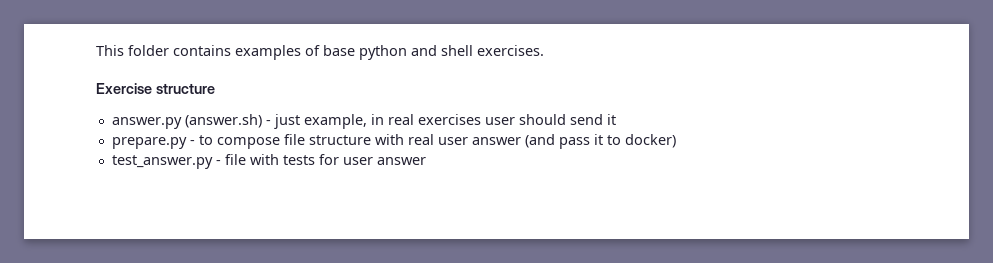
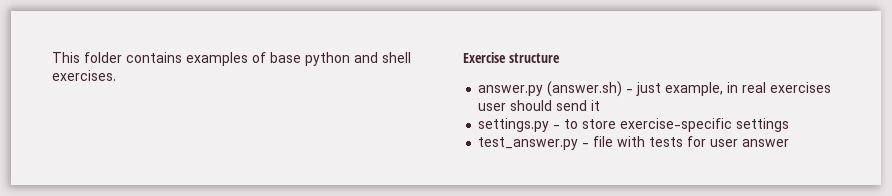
- prepare.py - to compose file structure with real user answer (and pass it to docker)
+ settings.py - to store exercise-specific settings

